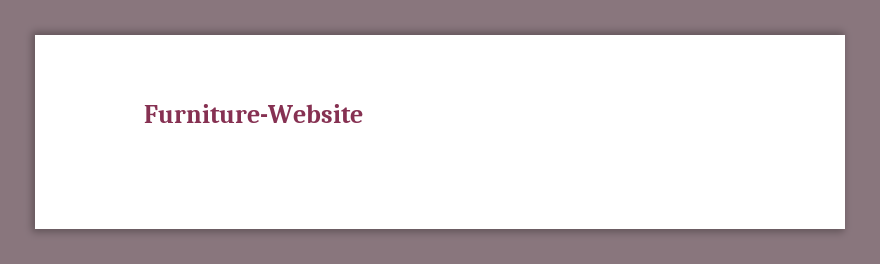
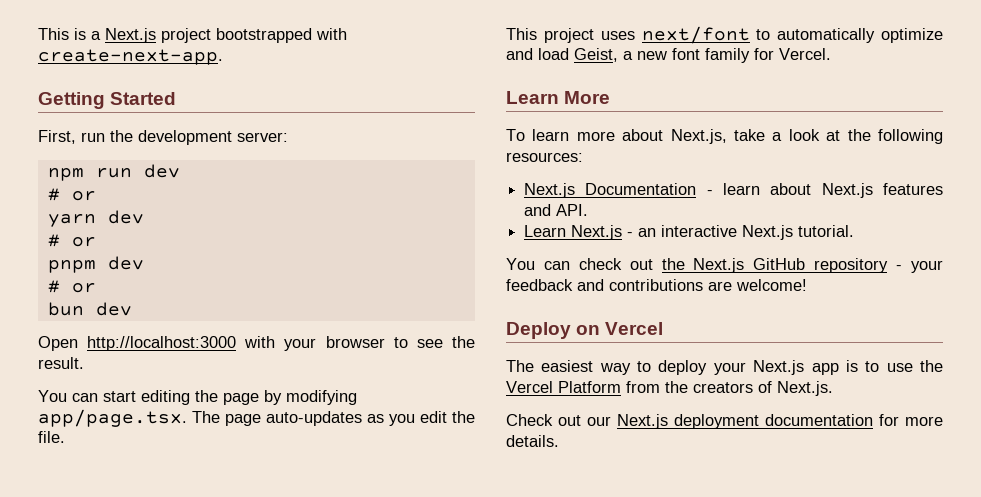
- Furniture-Website
+ This is a Next.js project bootstrapped with create-next-app.
+ Getting Started
+ First, run the development server:
+ npm run dev
+ # or
+ yarn dev
+ # or
+ pnpm dev
+ # or
+ bun dev
+ Open http://localhost:3000 with your browser to see the result.
+ You can start editing the page by modifying app/page.tsx. The page auto-updates as you edit the file.
+ This project uses next/font to automatically optimize and load Geist, a new font family for Vercel.
+ Learn More
+ To learn more about Next.js, take a look at the following resources:
+ Next.js Documentation - learn about Next.js features and API.
+ Learn Next.js - an interactive Next.js tutorial.
+ You can check out the Next.js GitHub repository - your feedback and contributions are welcome!
+ Deploy on Vercel
+ The easiest way to deploy your Next.js app is to use the Vercel Platform from the creators of Next.js.
+ Check out our Next.js deployment documentation for more details.

